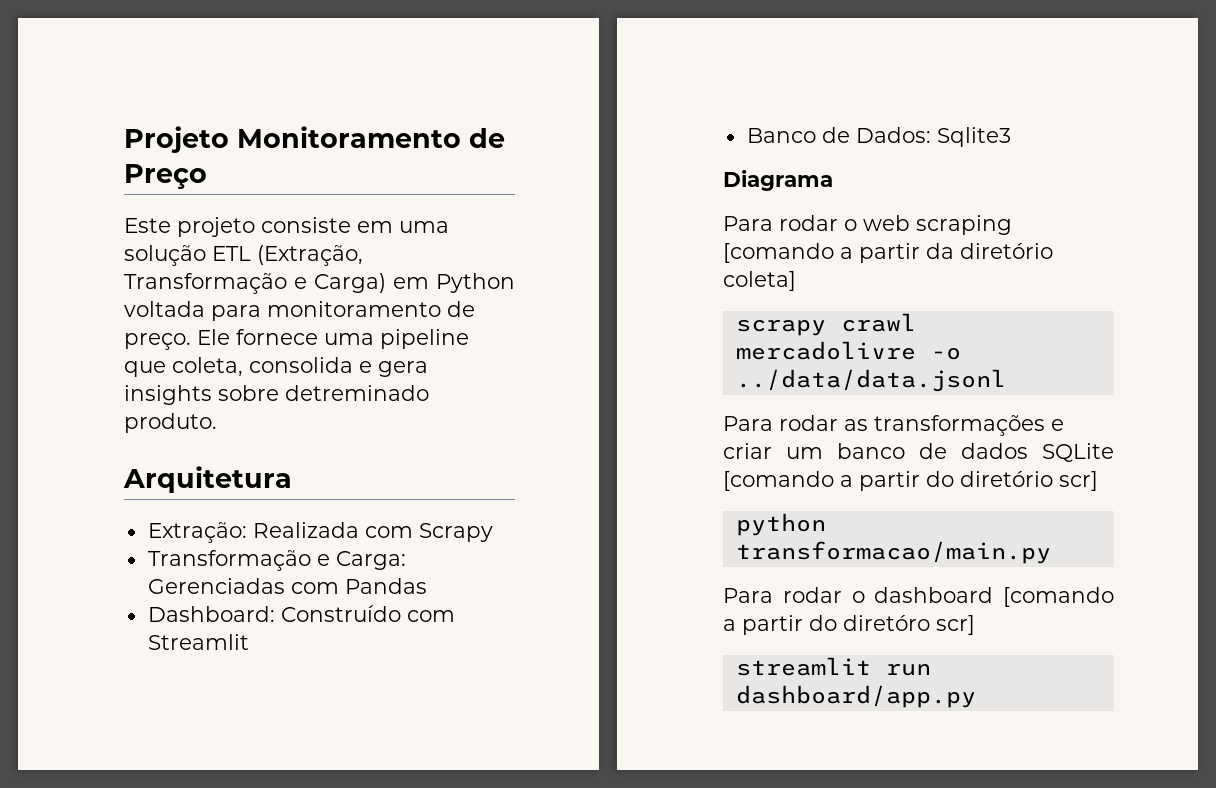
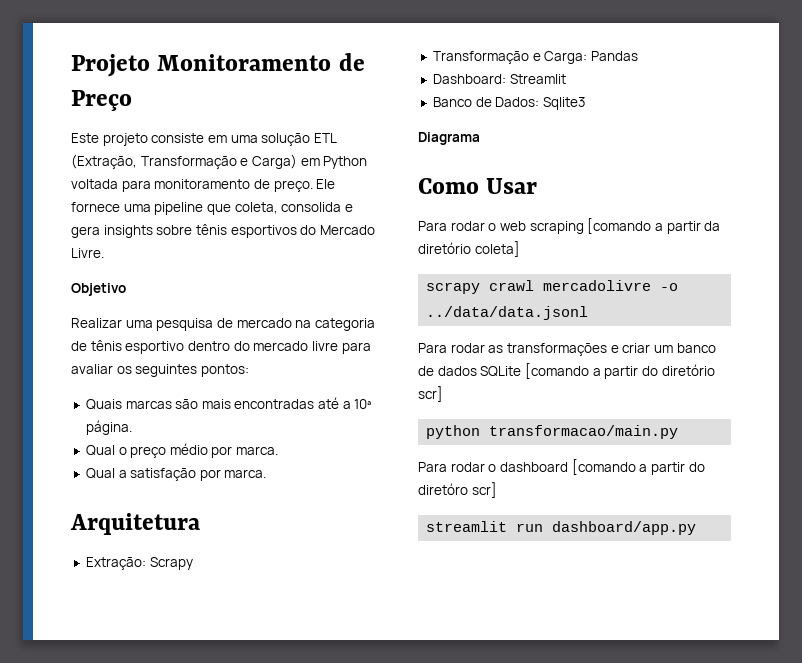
- Ele fornece uma pipeline que coleta, consolida e gera insights sobre detreminado produto.
+ Ele fornece uma pipeline que coleta, consolida e gera insights sobre tênis esportivos do Mercado Livre.
+ Objetivo
+ Realizar uma pesquisa de mercado na categoria de tênis esportivo dentro do mercado livre para avaliar os seguintes pontos:
+ Quais marcas são mais encontradas até a 10ª página.
+ Qual o preço médio por marca.
+ Qual a satisfação por marca.
- Extração: Realizada com Scrapy
+ Extração: Scrapy
- Transformação e Carga: Gerenciadas com Pandas
+ Transformação e Carga: Pandas
- Dashboard: Construído com Streamlit
+ Dashboard: Streamlit
+ Como Usar

